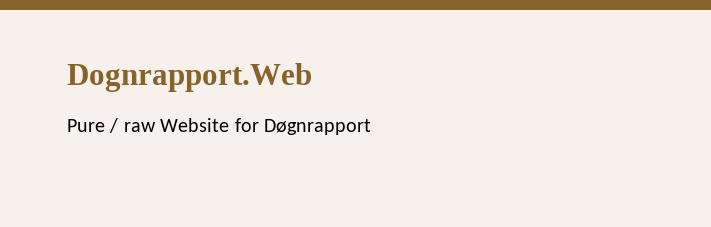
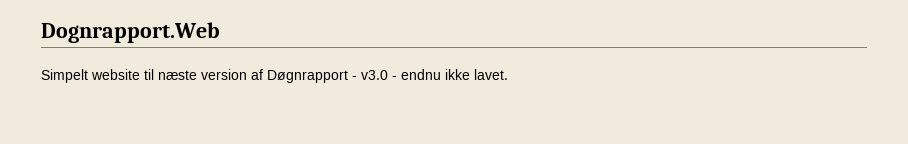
- Pure / raw Website for Døgnrapport
+ Simpelt website til næste version af Døgnrapport - v3.0 - endnu ikke lavet.

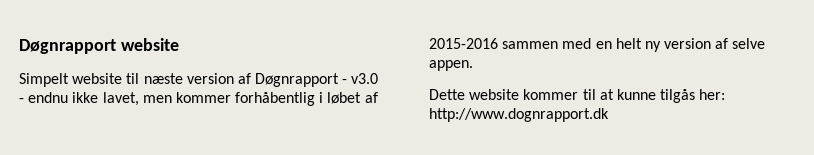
- Dognrapport.Web
+ Døgnrapport website
- Simpelt website til næste version af Døgnrapport - v3.0 - endnu ikke lavet.
+ Simpelt website til næste version af Døgnrapport - v3.0 - endnu ikke lavet, men kommer forhåbentlig i løbet af 2015-2016 sammen med en helt ny version af selve appen.
+ Dette website kommer til at kunne tilgås her: http://www.dognrapport.dk

